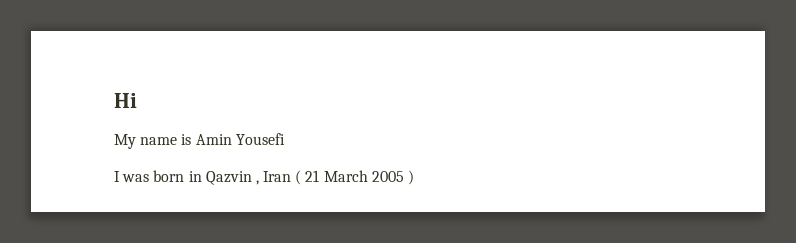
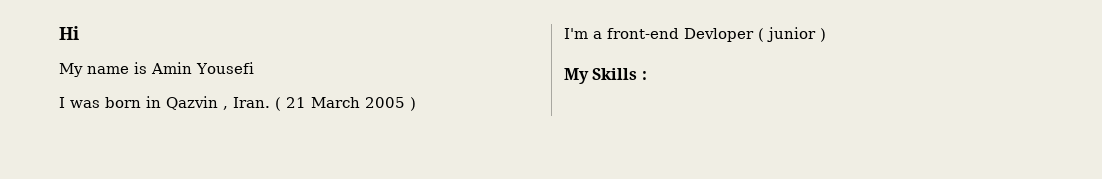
- I was born in Qazvin , Iran ( 21 March 2005 )
+ I was born in Qazvin , Iran. ( 21 March 2005 )
+ I'm a front-end Devloper ( junior )
+ My Skills :

